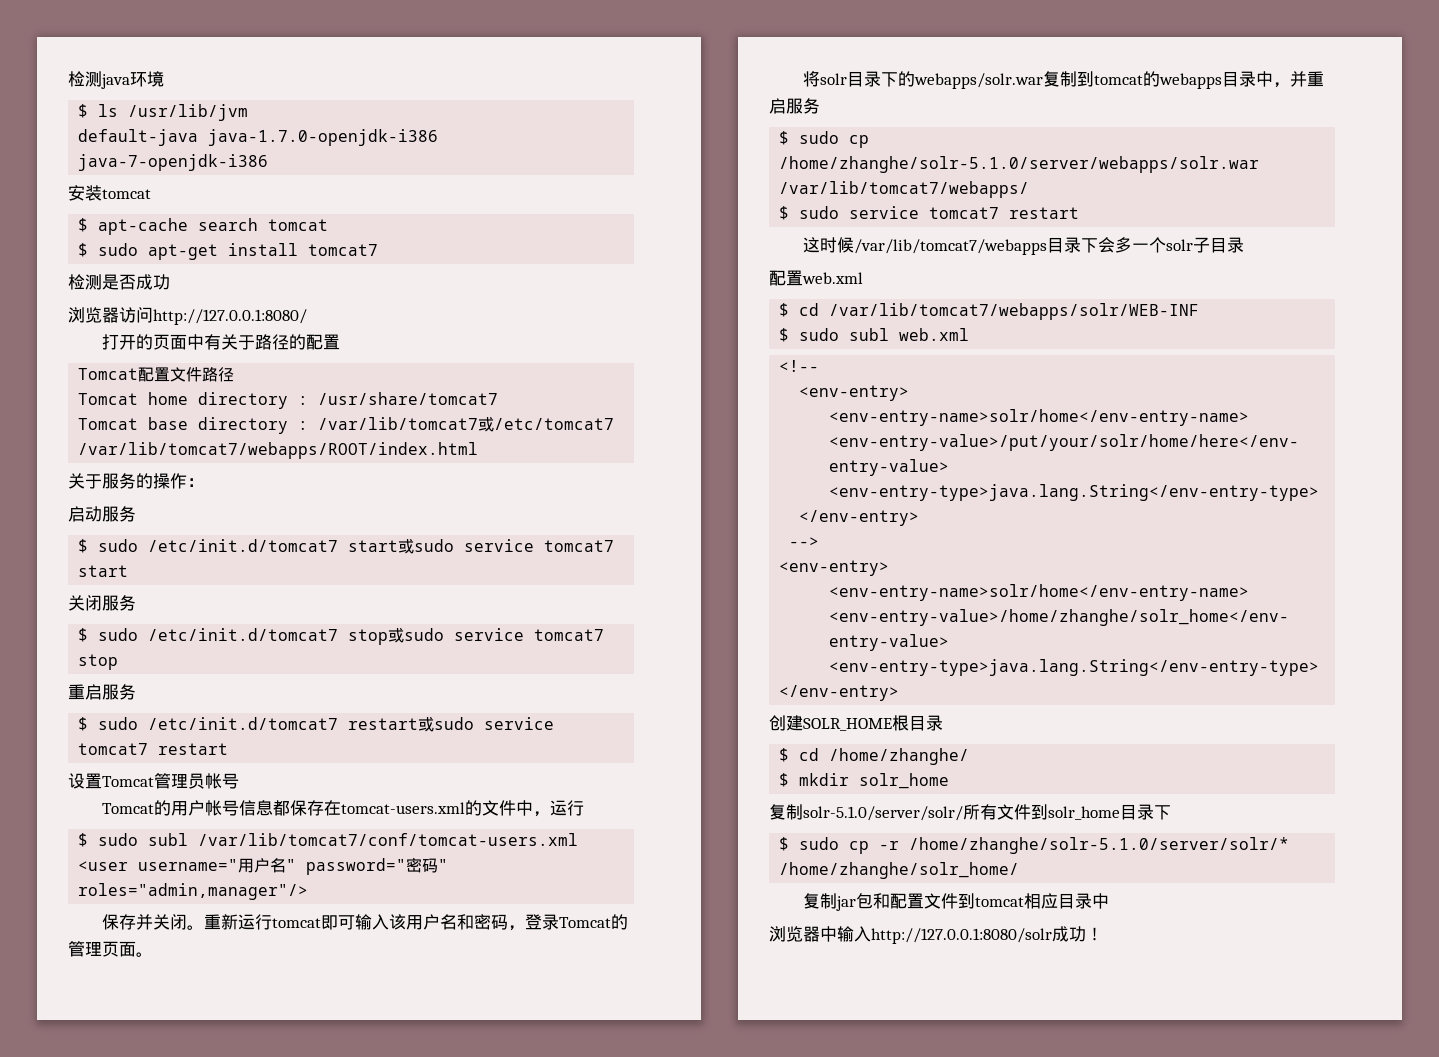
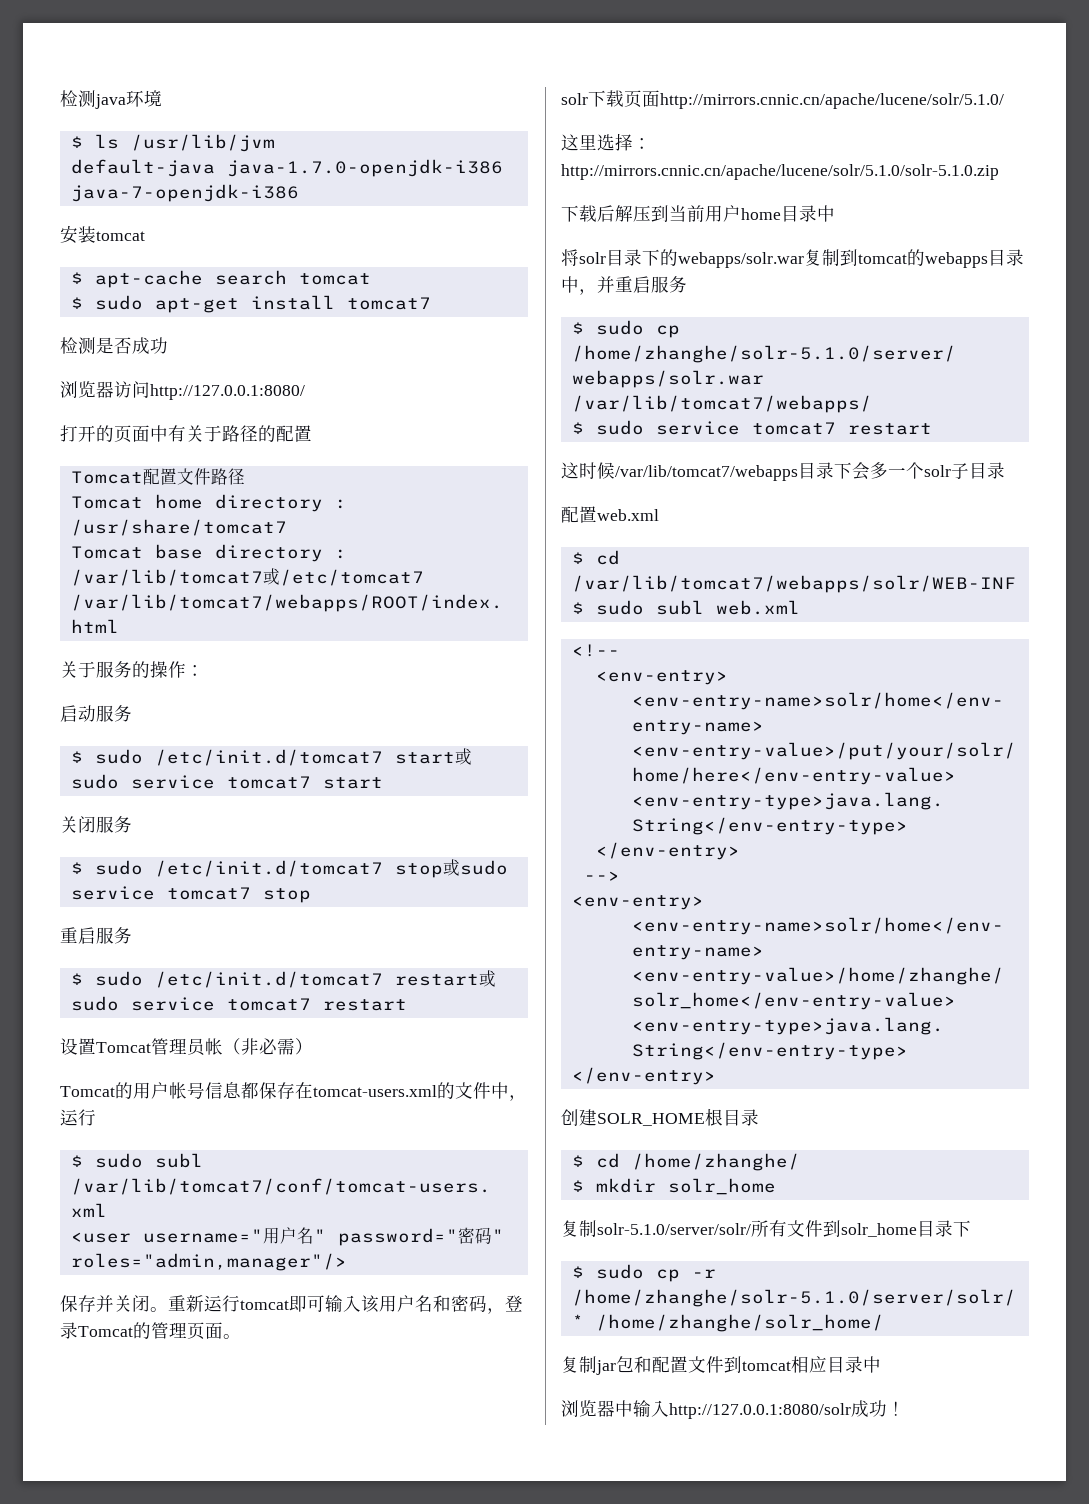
- 设置Tomcat管理员帐号
+ 设置Tomcat管理员帐（非必需）
+ solr下载页面http://mirrors.cnnic.cn/apache/lucene/solr/5.1.0/
+ 这里选择：http://mirrors.cnnic.cn/apache/lucene/solr/5.1.0/solr-5.1.0.zip
+ 下载后解压到当前用户home目录中

